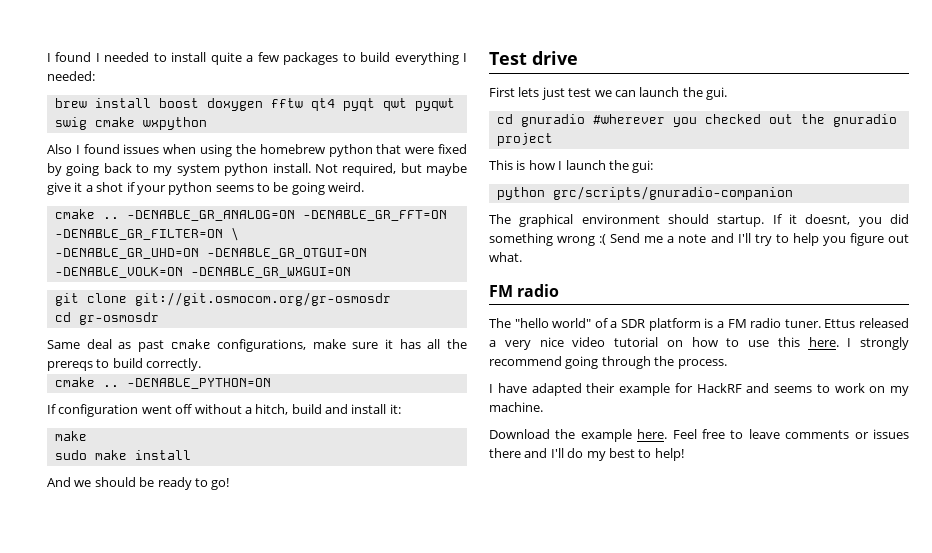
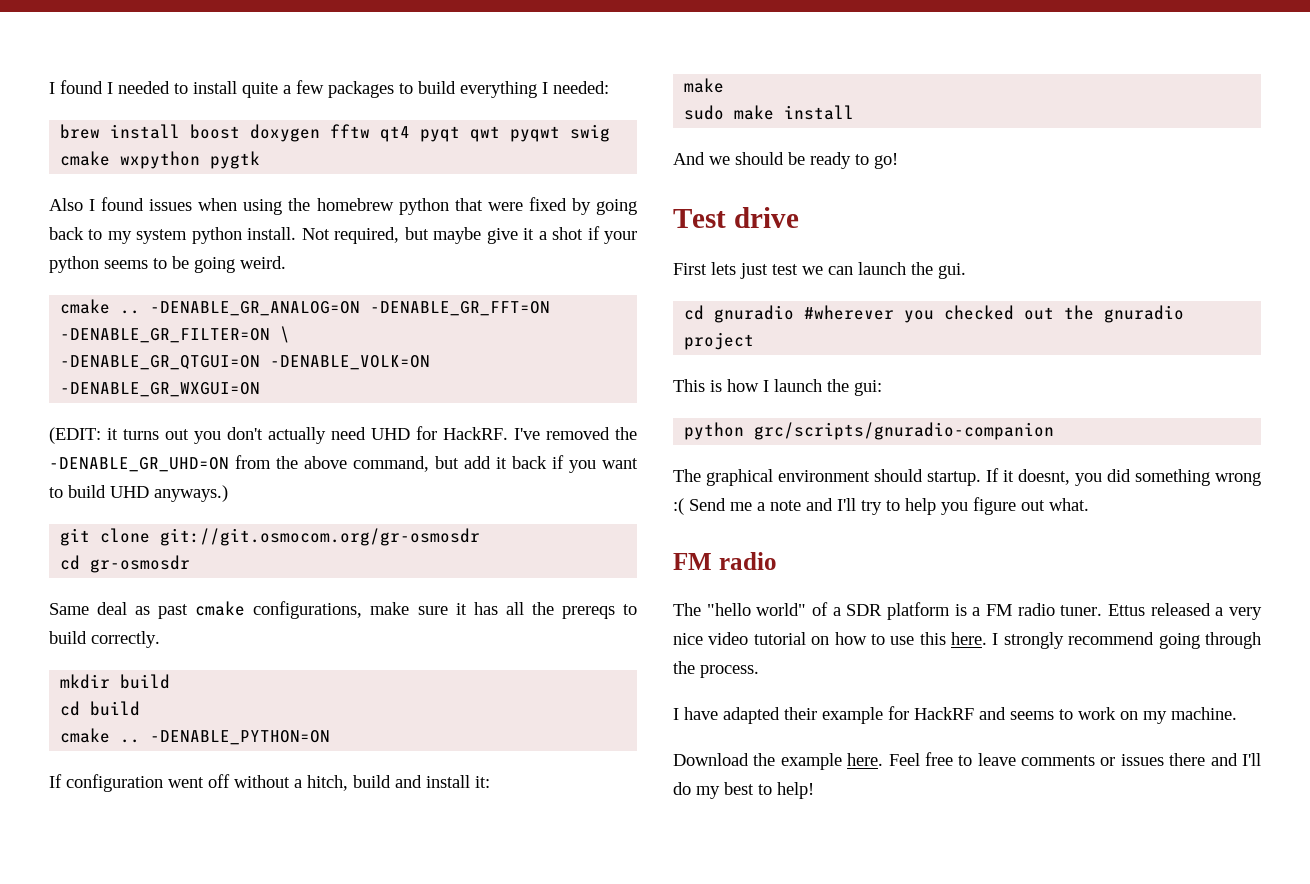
- brew install boost doxygen fftw qt4 pyqt qwt pyqwt swig cmake wxpython
+ brew install boost doxygen fftw qt4 pyqt qwt pyqwt swig cmake wxpython pygtk
- -DENABLE_GR_UHD=ON -DENABLE_GR_QTGUI=ON -DENABLE_VOLK=ON -DENABLE_GR_WXGUI=ON
+ -DENABLE_GR_QTGUI=ON -DENABLE_VOLK=ON -DENABLE_GR_WXGUI=ON
+ (EDIT: it turns out you don't actually need UHD for HackRF. I've removed the -DENABLE_GR_UHD=ON from the above command, but add it back if you want to build UHD anyways.)
+ mkdir build
+ cd build

